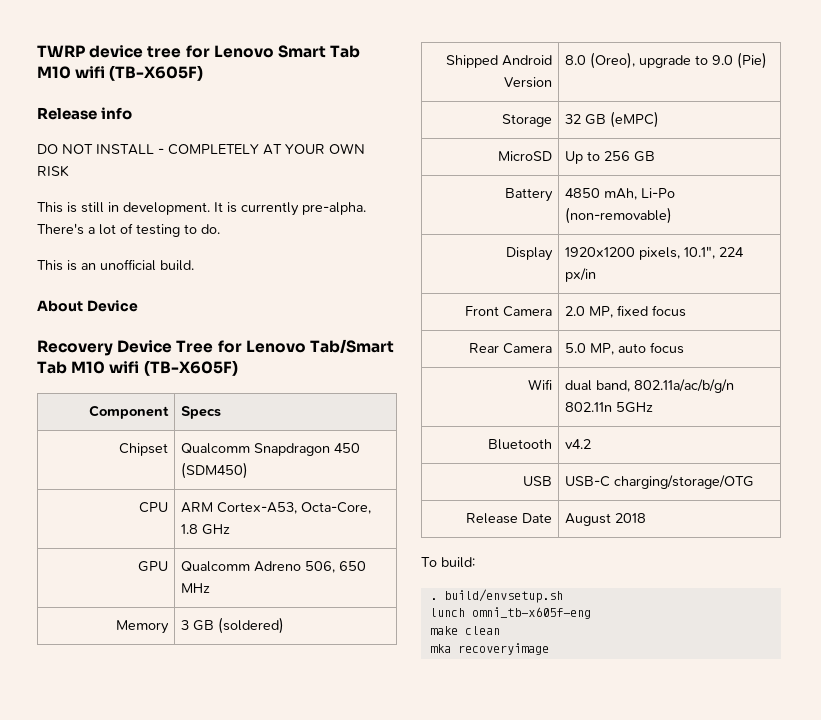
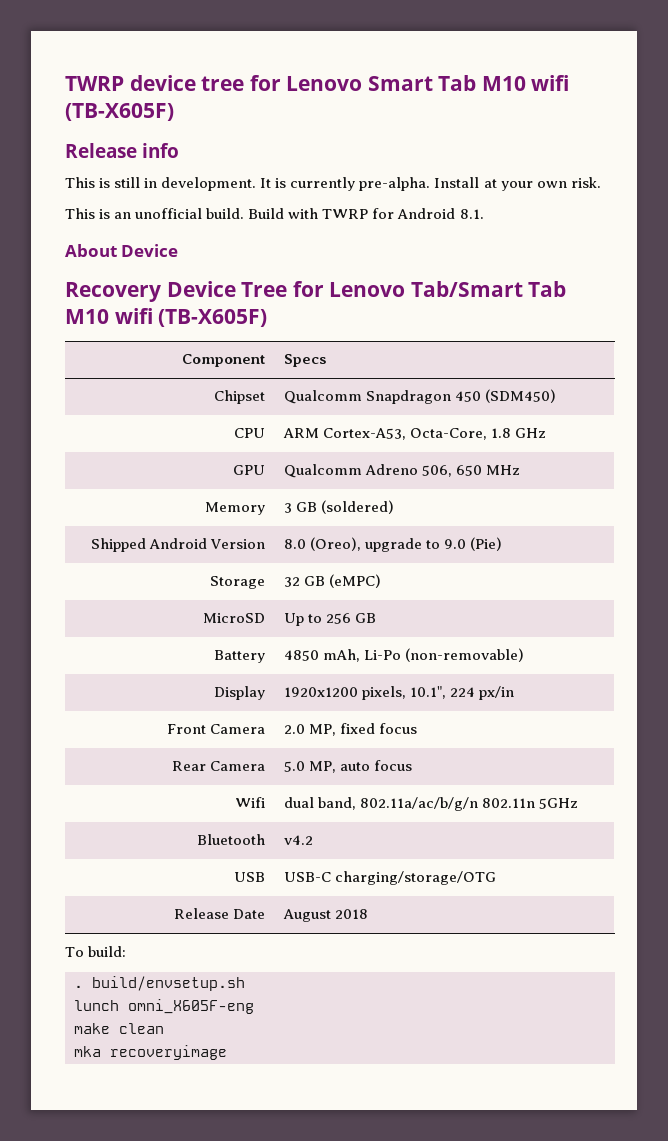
- DO NOT INSTALL - COMPLETELY AT YOUR OWN RISK
- There's a lot of testing to do.
+ Install at your own risk.
+ Build with TWRP for Android 8.1.
- lunch omni_tb-x605f-eng
+ lunch omni_X605F-eng

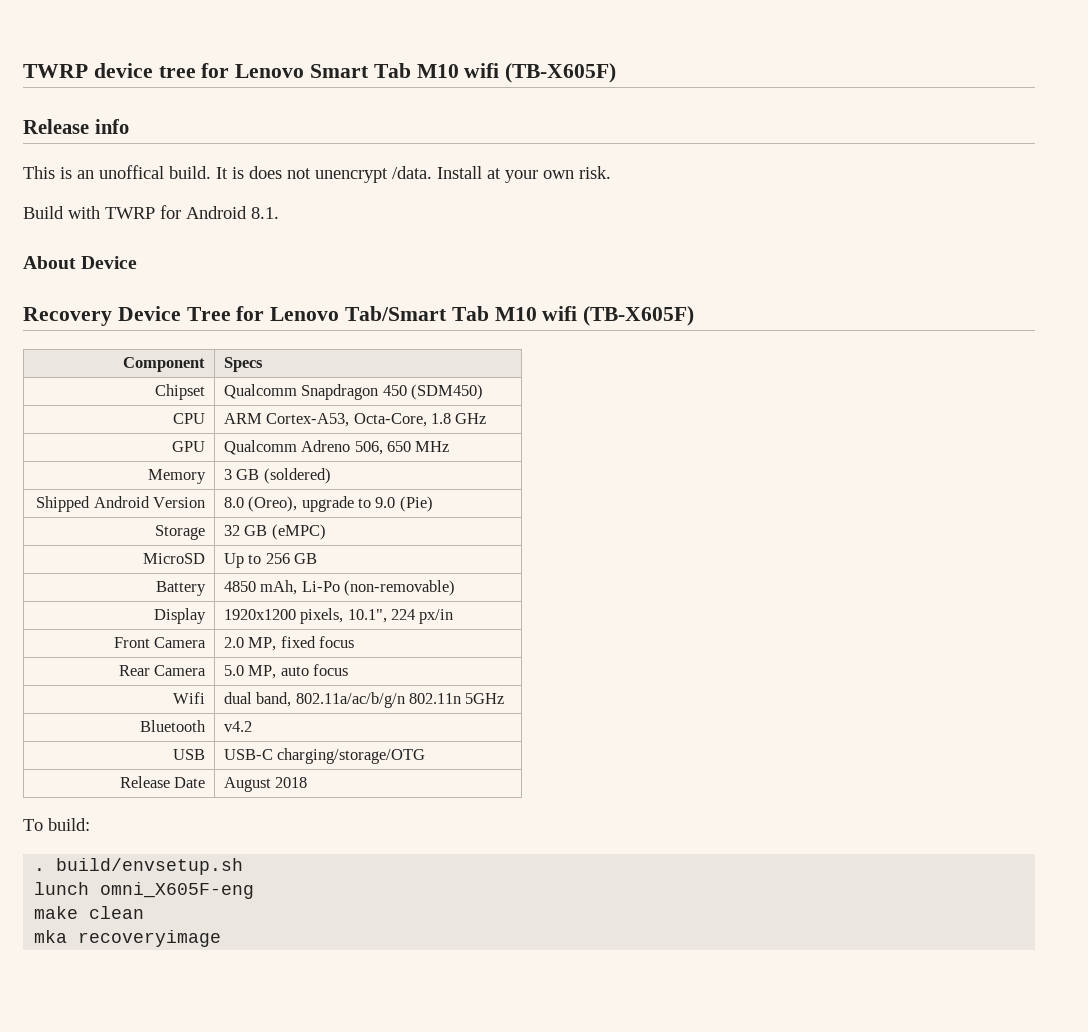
- This is still in development. It is currently pre-alpha.
+ This is an unoffical build. It is does not unencrypt /data.
- This is an unofficial build.

